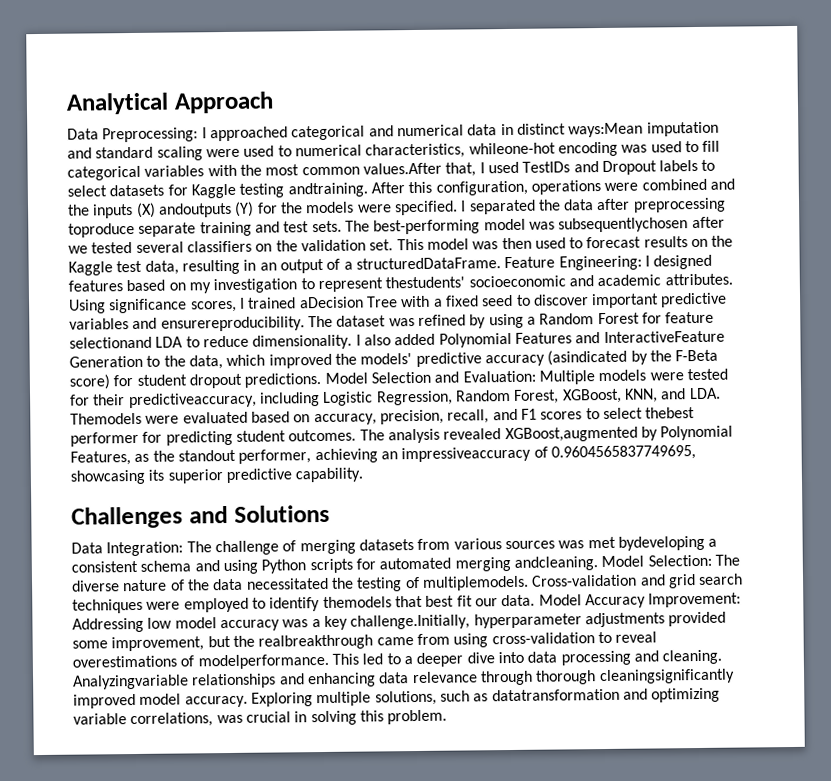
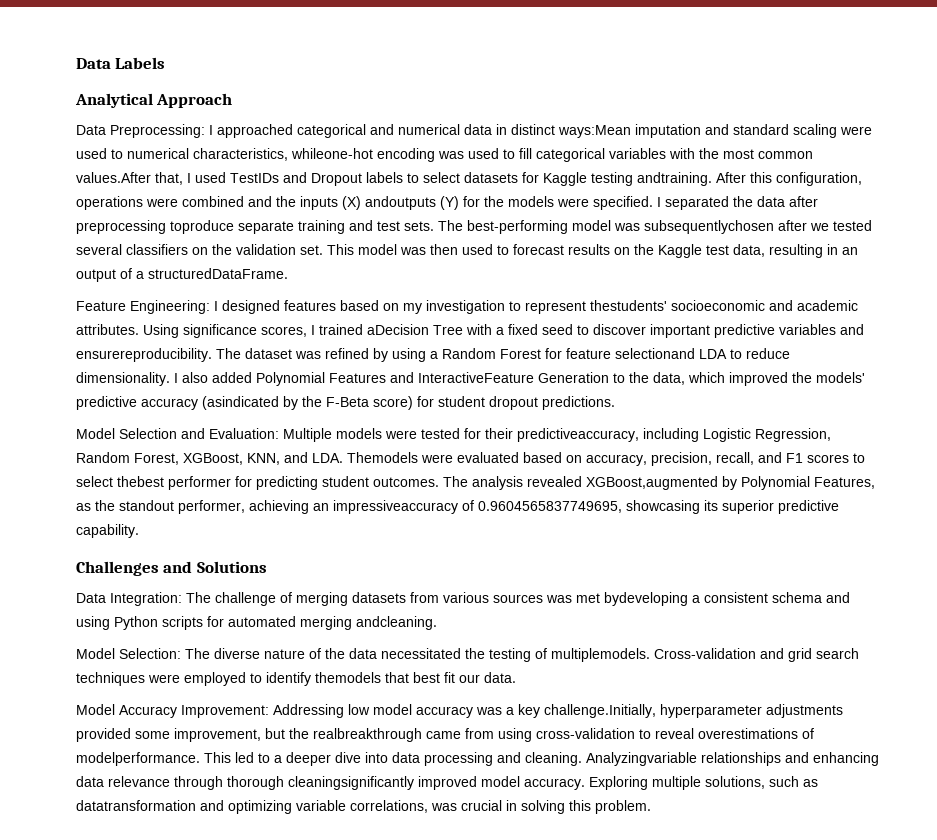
+ Data Labels
- This model was then used to forecast results on the Kaggle test data, resulting in an output of a structuredDataFrame. Feature Engineering: I designed features based on my investigation to represent thestudents' socioeconomic and academic attributes.
+ This model was then used to forecast results on the Kaggle test data, resulting in an output of a structuredDataFrame.
+ Feature Engineering: I designed features based on my investigation to represent thestudents' socioeconomic and academic attributes.
- I also added Polynomial Features and InteractiveFeature Generation to the data, which improved the models' predictive accuracy (asindicated by the F-Beta score) for student dropout predictions. Model Selection and Evaluation:
+ I also added Polynomial Features and InteractiveFeature Generation to the data, which improved the models' predictive accuracy (asindicated by the F-Beta score) for student dropout predictions.
+ Model Selection and Evaluation:
- Data Integration: The challenge of merging datasets from various sources was met bydeveloping a consistent schema and using Python scripts for automated merging andcleaning. Model Selection: The diverse nature of the data necessitated the testing of multiplemodels.
+ Data Integration: The challenge of merging datasets from various sources was met bydeveloping a consistent schema and using Python scripts for automated merging andcleaning.
+ Model Selection: The diverse nature of the data necessitated the testing of multiplemodels.
- Cross-validation and grid search techniques were employed to identify themodels that best fit our data. Model Accuracy Improvement: Addressing low model accuracy was a key challenge.Initially, hyperparameter adjustments provided some improvement, but the realbreakthrough came from using cross-validation to reveal overestimations of modelperformance.
+ Cross-validation and grid search techniques were employed to identify themodels that best fit our data.
+ Model Accuracy Improvement: Addressing low model accuracy was a key challenge.Initially, hyperparameter adjustments provided some improvement, but the realbreakthrough came from using cross-validation to reveal overestimations of modelperformance.

